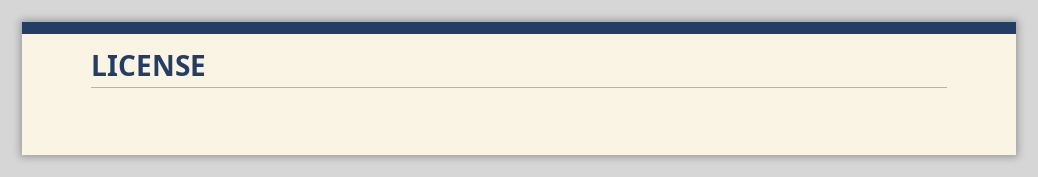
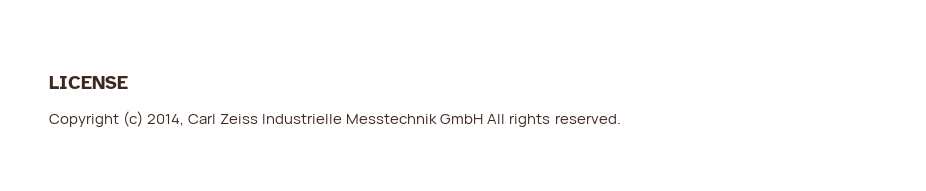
+ Copyright (c) 2014, Carl Zeiss Industrielle Messtechnik GmbH All rights reserved.

